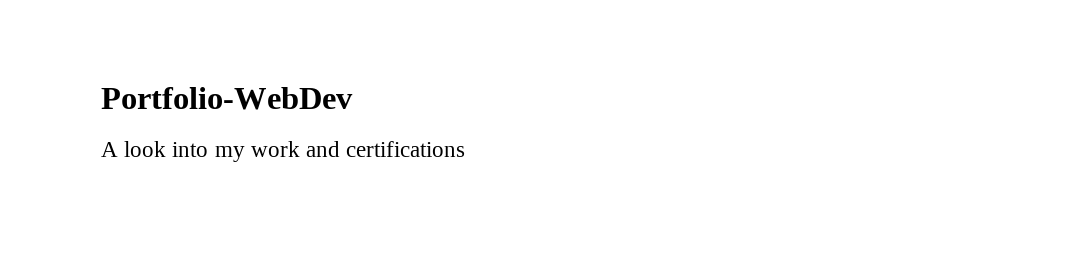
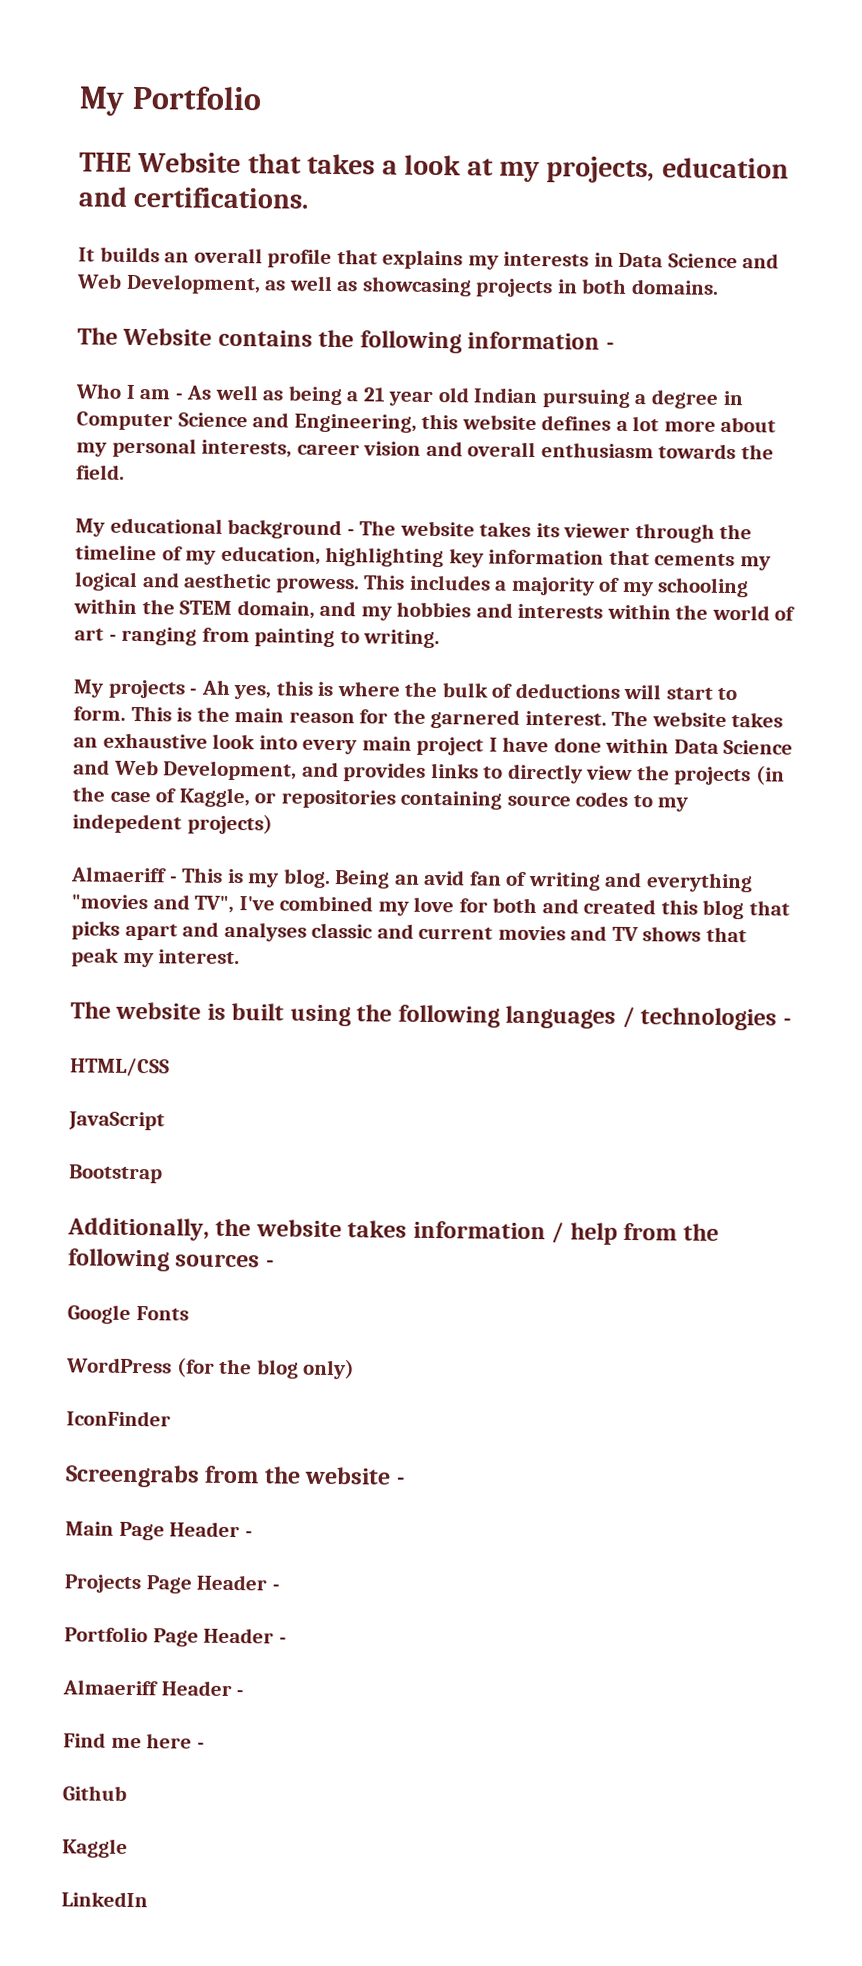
- Portfolio-WebDev
- A look into my work and certifications
+ My Portfolio
+ THE Website that takes a look at my projects, education and certifications.
+ It builds an overall profile that explains my interests in Data Science and Web Development, as well as showcasing projects in both domains.
+ The Website contains the following information -
+ Who I am - As well as being a 21 year old Indian pursuing a degree in Computer Science and Engineering, this website defines a lot more about my personal interests, career vision and overall enthusiasm towards the field.
+ My educational background - The website takes its viewer through the timeline of my education, highlighting key information that cements my logical and aesthetic prowess. This includes a majority of my schooling within the STEM domain, and my hobbies and interests within the world of art - ranging from painting to writing.
+ My projects - Ah yes, this is where the bulk of deductions will start to form. This is the main reason for the garnered interest. The website takes an exhaustive look into every main project I have done within Data Science and Web Development, and provides links to directly view the projects (in the case of Kaggle, or repositories containing source codes to my indepedent projects)
+ Almaeriff - This is my blog. Being an avid fan of writing and everything "movies and TV", I've combined my love for both and created this blog that picks apart and analyses classic and current movies and TV shows that peak my interest.
+ The website is built using the following languages / technologies -
+ HTML/CSS
+ JavaScript
+ Bootstrap
+ Additionally, the website takes information / help from the following sources -
+ Google Fonts
+ WordPress (for the blog only)
+ IconFinder
+ Screengrabs from the website -
+ Main Page Header -
+ Projects Page Header -
+ Portfolio Page Header -
+ Almaeriff Header -
+ Find me here -
+ Github
+ Kaggle
+ LinkedIn

